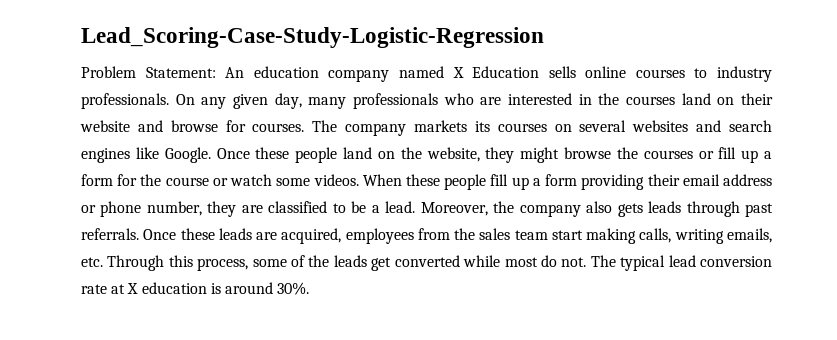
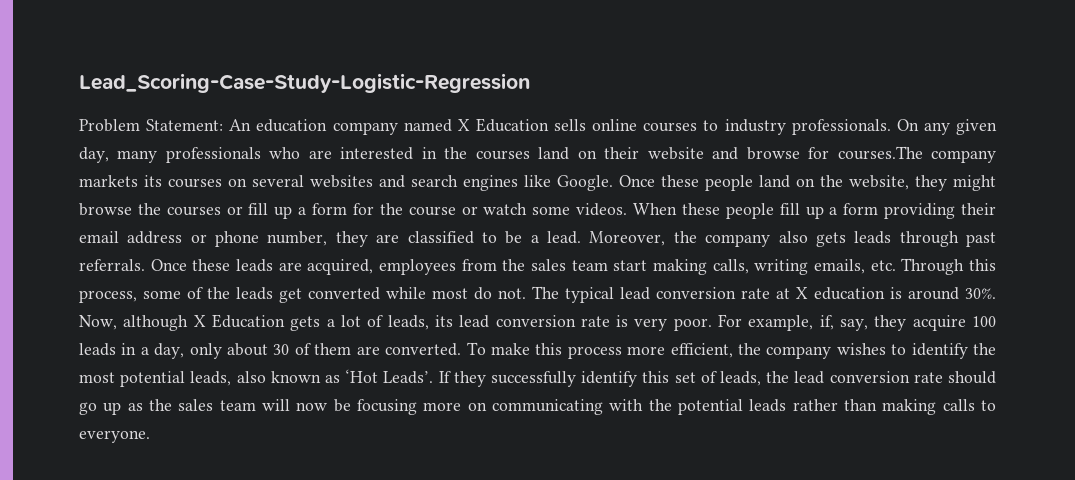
- On any given day, many professionals who are interested in the courses land on their website and browse for courses. The company markets its courses on several websites and search engines like Google.
+ On any given day, many professionals who are interested in the courses land on their website and browse for courses.The company markets its courses on several websites and search engines like Google.
+ Now, although X Education gets a lot of leads, its lead conversion rate is very poor. For example, if, say, they acquire 100 leads in a day, only about 30 of them are converted. To make this process more efficient, the company wishes to identify the most potential leads, also known as ‘Hot Leads’. If they successfully identify this set of leads, the lead conversion rate should go up as the sales team will now be focusing more on communicating with the potential leads rather than making calls to everyone.

